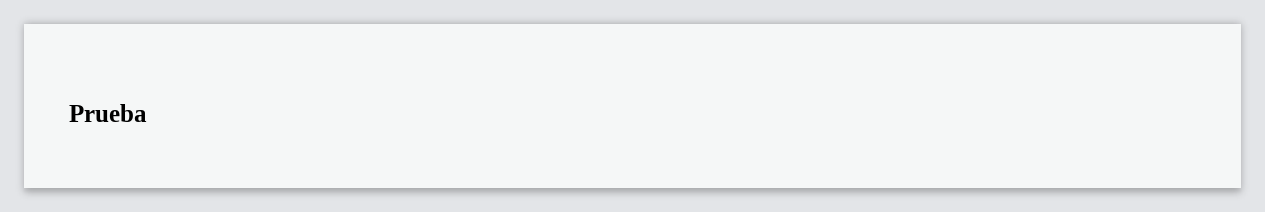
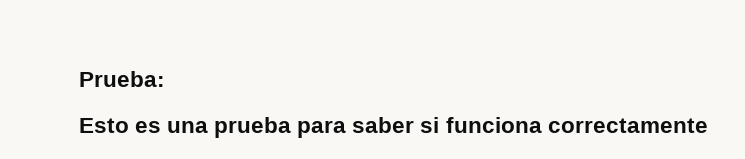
- Prueba
+ Prueba:
+ Esto es una prueba para saber si funciona correctamente

